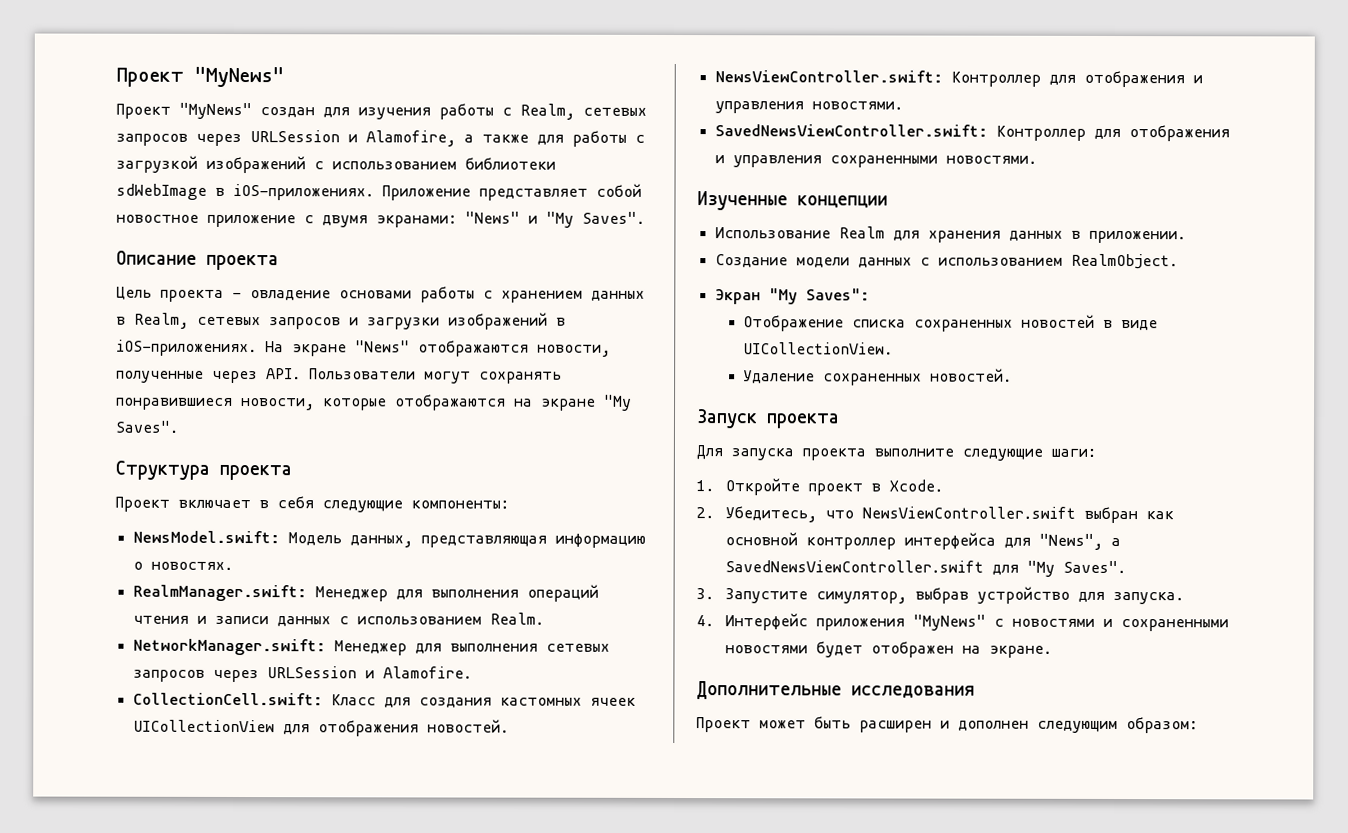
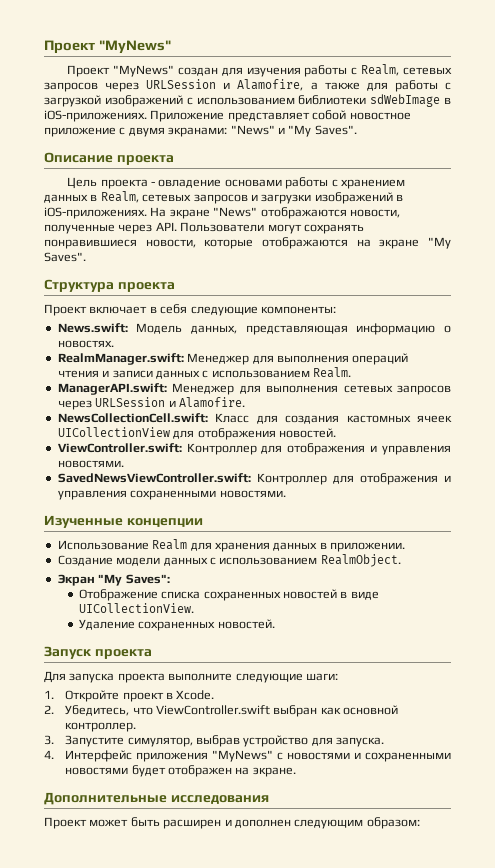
- NewsModel.swift: Модель данных, представляющая информацию о новостях.
+ News.swift: Модель данных, представляющая информацию о новостях.
- NetworkManager.swift: Менеджер для выполнения сетевых запросов через URLSession и Alamofire.
+ ManagerAPI.swift: Менеджер для выполнения сетевых запросов через URLSession и Alamofire.
- CollectionCell.swift: Класс для создания кастомных ячеек UICollectionView для отображения новостей.
+ NewsCollectionCell.swift: Класс для создания кастомных ячеек UICollectionView для отображения новостей.
- NewsViewController.swift: Контроллер для отображения и управления новостями.
+ ViewController.swift: Контроллер для отображения и управления новостями.
- 2. Убедитесь, что NewsViewController.swift выбран как основной контроллер интерфейса для "News", а SavedNewsViewController.swift для "My Saves".
+ 2. Убедитесь, что ViewController.swift выбран как основной контроллер.

